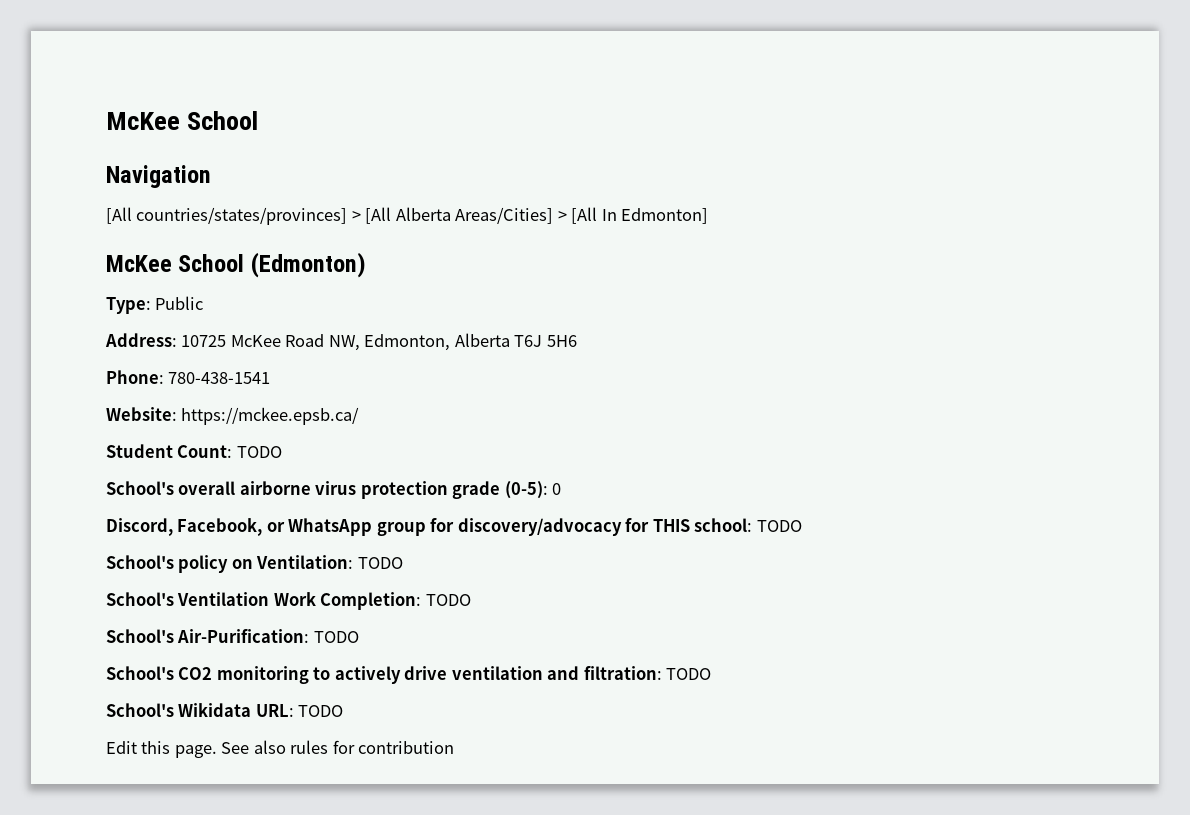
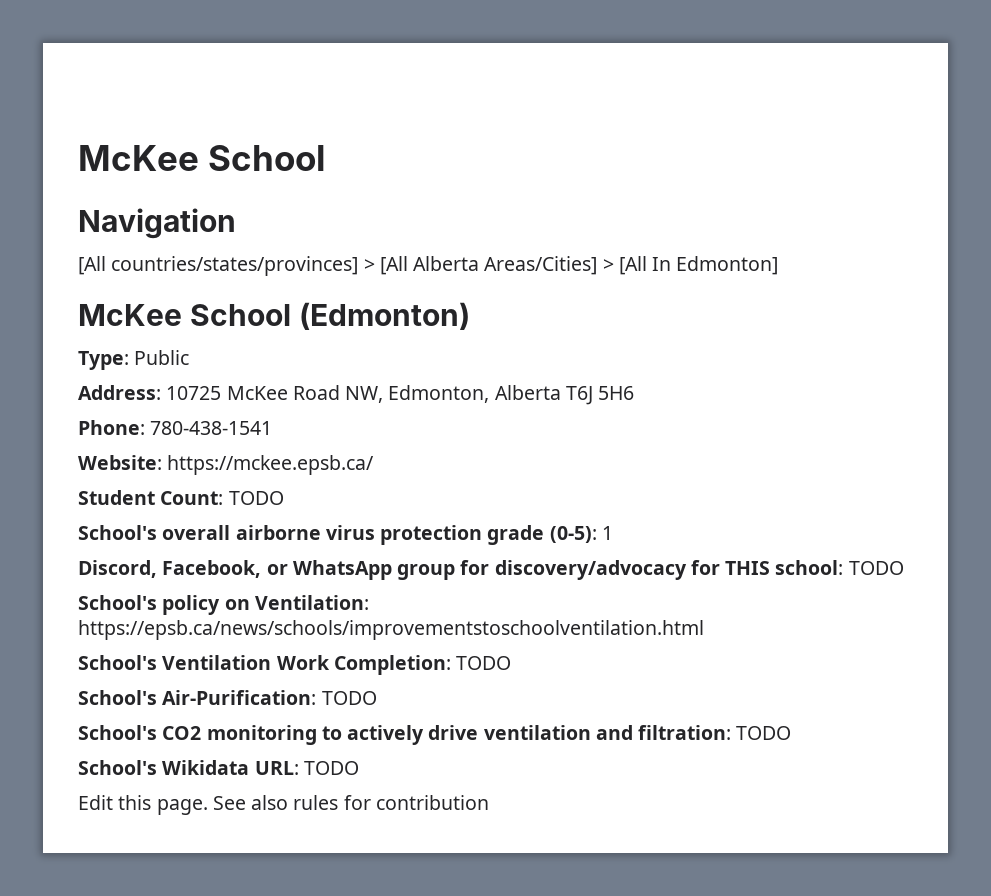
- School's overall airborne virus protection grade (0-5): 0
+ School's overall airborne virus protection grade (0-5): 1
- School's policy on Ventilation: TODO
+ School's policy on Ventilation: https://epsb.ca/news/schools/improvementstoschoolventilation.html

